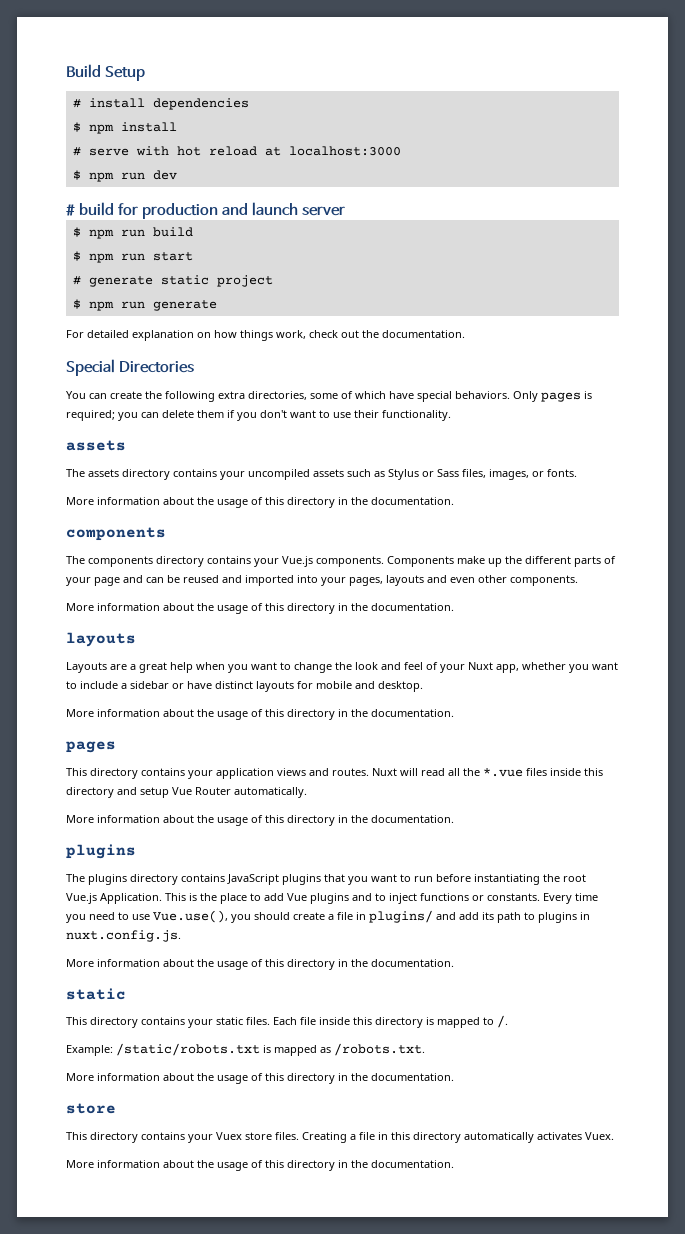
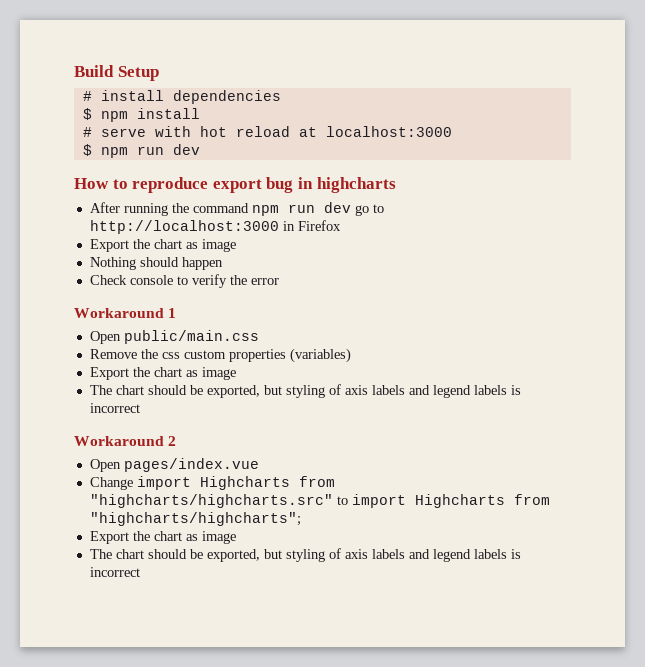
- # build for production and launch server
- $ npm run build
- $ npm run start
- # generate static project
- $ npm run generate
- For detailed explanation on how things work, check out the documentation.
- Special Directories
- You can create the following extra directories, some of which have special behaviors. Only pages is required; you can delete them if you don't want to use their functionality.
- assets
- The assets directory contains your uncompiled assets such as Stylus or Sass files, images, or fonts.
- More information about the usage of this directory in the documentation.
- components
- The components directory contains your Vue.js components. Components make up the different parts of your page and can be reused and imported into your pages, layouts and even other components.
- More information about the usage of this directory in the documentation.
- layouts
- Layouts are a great help when you want to change the look and feel of your Nuxt app, whether you want to include a sidebar or have distinct layouts for mobile and desktop.
- More information about the usage of this directory in the documentation.
- pages
- This directory contains your application views and routes. Nuxt will read all the *.vue files inside this directory and setup Vue Router automatically.
- More information about the usage of this directory in the documentation.
- plugins
- The plugins directory contains JavaScript plugins that you want to run before instantiating the root Vue.js Application. This is the place to add Vue plugins and to inject functions or constants. Every time you need to use Vue.use(), you should create a file in plugins/ and add its path to plugins in nuxt.config.js.
- More information about the usage of this directory in the documentation.
- static
- This directory contains your static files. Each file inside this directory is mapped to /.
- Example: /static/robots.txt is mapped as /robots.txt.
- More information about the usage of this directory in the documentation.
- store
- This directory contains your Vuex store files. Creating a file in this directory automatically activates Vuex.
- More information about the usage of this directory in the documentation.
+ How to reproduce export bug in highcharts
+ After running the command npm run dev go to http://localhost:3000 in Firefox
+ Export the chart as image
+ Nothing should happen
+ Check console to verify the error
+ Workaround 1
+ Open public/main.css
+ Remove the css custom properties (variables)
+ Export the chart as image
+ The chart should be exported, but styling of axis labels and legend labels is incorrect
+ Workaround 2
+ Open pages/index.vue
+ Change import Highcharts from "highcharts/highcharts.src" to import Highcharts from "highcharts/highcharts";
+ Export the chart as image
+ The chart should be exported, but styling of axis labels and legend labels is incorrect

